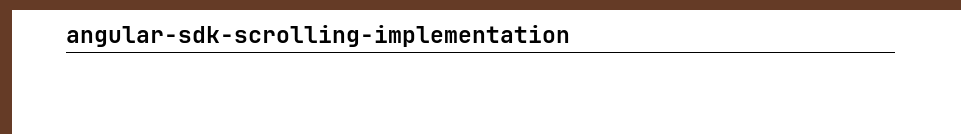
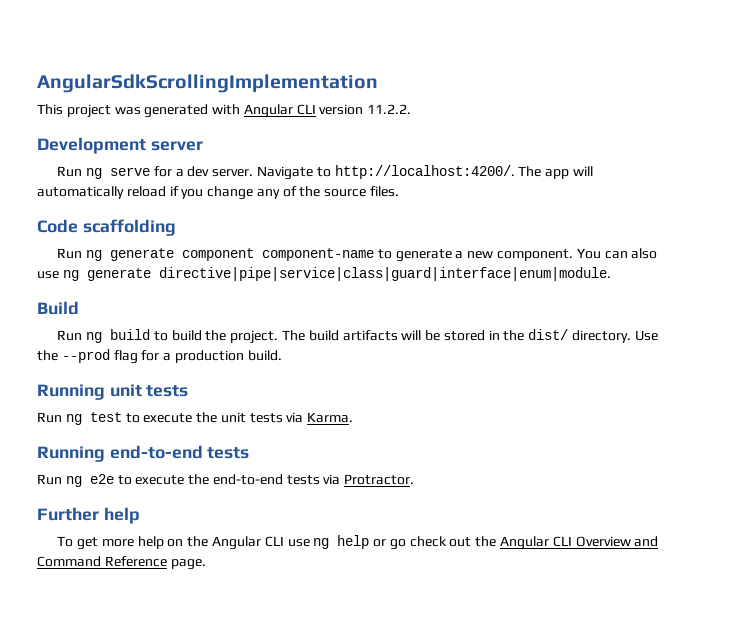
- angular-sdk-scrolling-implementation
+ AngularSdkScrollingImplementation
+ This project was generated with Angular CLI version 11.2.2.
+ Development server
+ Run ng serve for a dev server. Navigate to http://localhost:4200/. The app will automatically reload if you change any of the source files.
+ Code scaffolding
+ Run ng generate component component-name to generate a new component. You can also use ng generate directive|pipe|service|class|guard|interface|enum|module.
+ Build
+ Run ng build to build the project. The build artifacts will be stored in the dist/ directory. Use the --prod flag for a production build.
+ Running unit tests
+ Run ng test to execute the unit tests via Karma.
+ Running end-to-end tests
+ Run ng e2e to execute the end-to-end tests via Protractor.
+ Further help
+ To get more help on the Angular CLI use ng help or go check out the Angular CLI Overview and Command Reference page.

